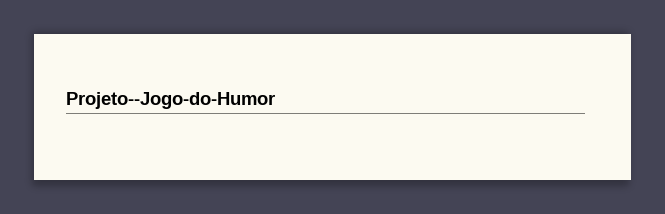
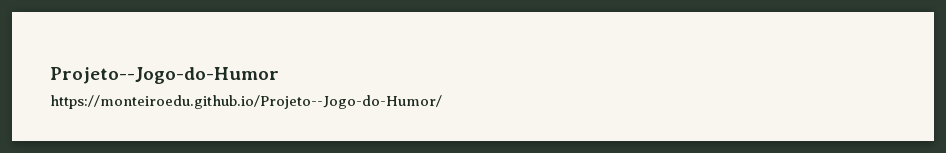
+ https://monteiroedu.github.io/Projeto--Jogo-do-Humor/

